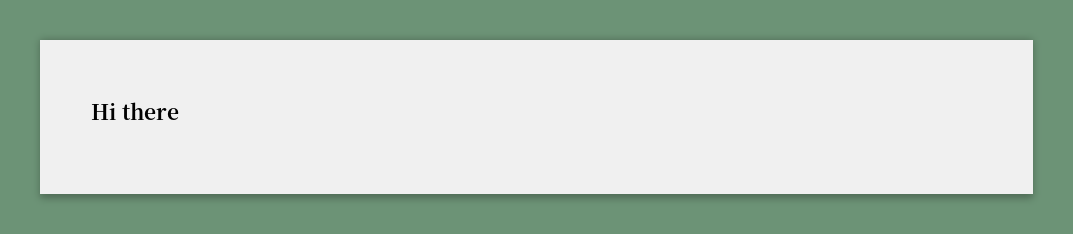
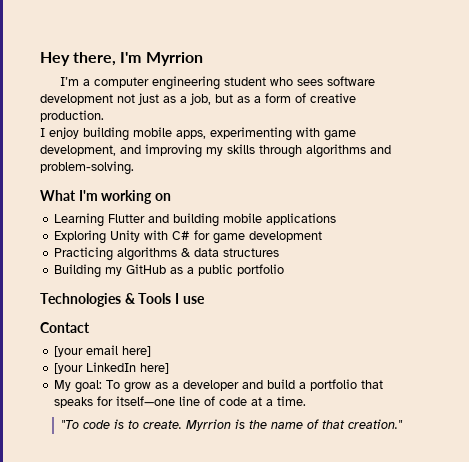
- Hi there
+ Hey there, I'm Myrrion
+ I’m a computer engineering student who sees software development not just as a job, but as a form of creative production.
+ I enjoy building mobile apps, experimenting with game development, and improving my skills through algorithms and problem-solving.
+ What I'm working on
+ Learning Flutter and building mobile applications
+ Exploring Unity with C# for game development
+ Practicing algorithms & data structures
+ Building my GitHub as a public portfolio
+ Technologies & Tools I use
+ Contact
+ [your email here]
+ [your LinkedIn here]
+ My goal: To grow as a developer and build a portfolio that speaks for itself—one line of code at a time.
+ "To code is to create. Myrrion is the name of that creation."

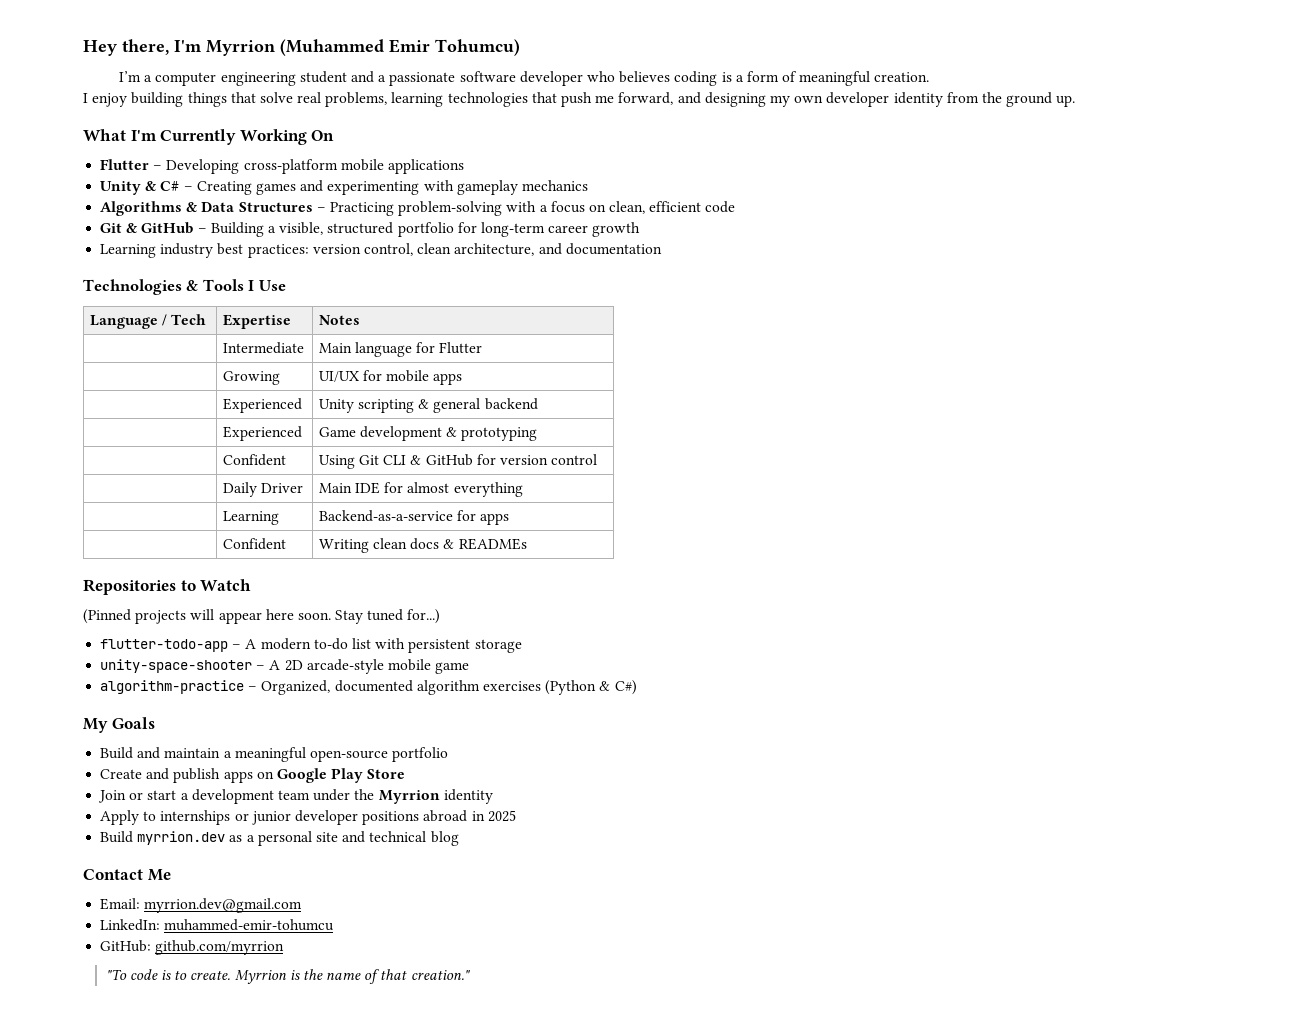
- Hey there, I'm Myrrion
+ Hey there, I'm Myrrion (Muhammed Emir Tohumcu)
- I’m a computer engineering student who sees software development not just as a job, but as a form of creative production.
+ I’m a computer engineering student and a passionate software developer who believes coding is a form of meaningful creation.
- I enjoy building mobile apps, experimenting with game development, and improving my skills through algorithms and problem-solving.
- What I'm working on
- Learning Flutter and building mobile applications
- Exploring Unity with C# for game development
- Practicing algorithms & data structures
- Building my GitHub as a public portfolio
- Technologies & Tools I use
- Contact
- [your email here]
- [your LinkedIn here]
- My goal: To grow as a developer and build a portfolio that speaks for itself—one line of code at a time.
+ I enjoy building things that solve real problems, learning technologies that push me forward, and designing my own developer identity from the ground up.
+ What I'm Currently Working On
+ Flutter – Developing cross-platform mobile applications
+ Unity & C# – Creating games and experimenting with gameplay mechanics
+ Algorithms & Data Structures – Practicing problem-solving with a focus on clean, efficient code
+ Git & GitHub – Building a visible, structured portfolio for long-term career growth
+ Learning industry best practices: version control, clean architecture, and documentation
+ Technologies & Tools I Use
+ Language / Tech | Expertise | Notes
+ | Intermediate | Main language for Flutter
+ | Growing | UI/UX for mobile apps
+ | Experienced | Unity scripting & general backend
+ | Experienced | Game development & prototyping
+ | Confident | Using Git CLI & GitHub for version control
+ | Daily Driver | Main IDE for almost everything
+ | Learning | Backend-as-a-service for apps
+ | Confident | Writing clean docs & READMEs
+ Repositories to Watch
+ (Pinned projects will appear here soon. Stay tuned for...)
+ flutter-todo-app – A modern to-do list with persistent storage
+ unity-space-shooter – A 2D arcade-style mobile game
+ algorithm-practice – Organized, documented algorithm exercises (Python & C#)
+ My Goals
+ Build and maintain a meaningful open-source portfolio
+ Create and publish apps on Google Play Store
+ Join or start a development team under the Myrrion identity
+ Apply to internships or junior developer positions abroad in 2025
+ Build myrrion.dev as a personal site and technical blog
+ Contact Me
+ Email: myrrion.dev@gmail.com
+ LinkedIn: muhammed-emir-tohumcu
+ GitHub: github.com/myrrion

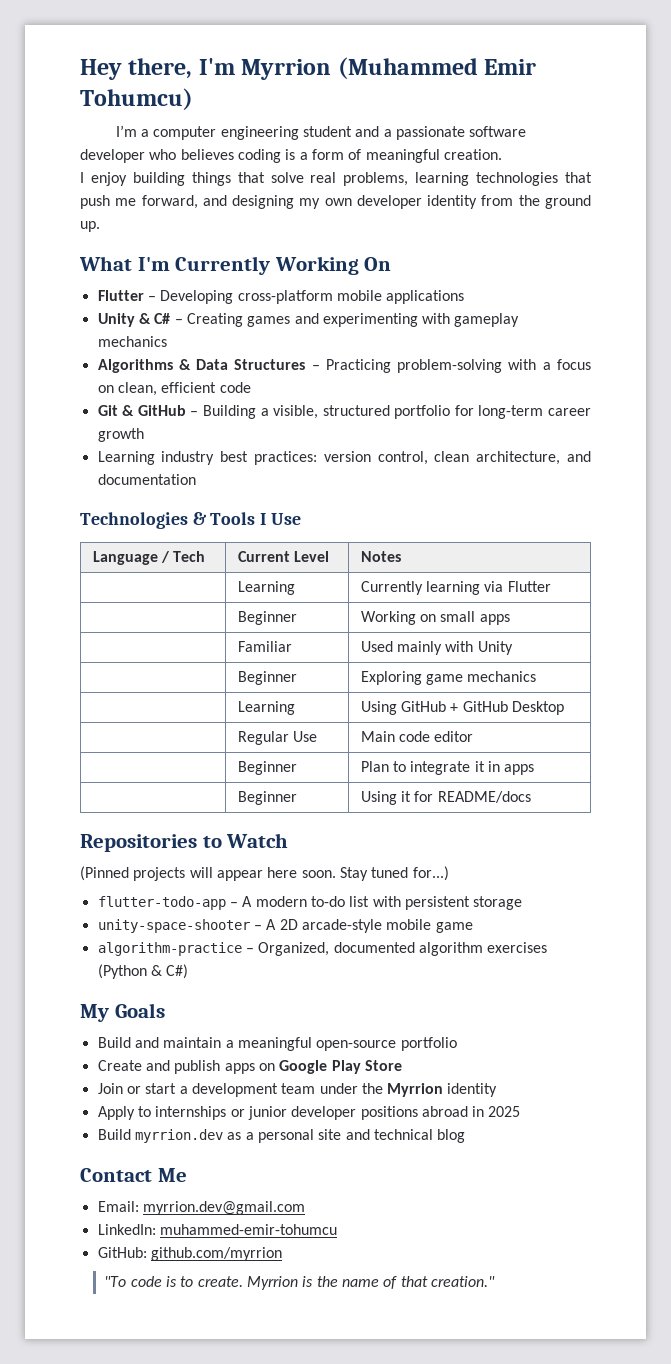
- Language / Tech | Expertise | Notes
+ Language / Tech | Current Level | Notes
- | Intermediate | Main language for Flutter
- | Growing | UI/UX for mobile apps
- | Experienced | Unity scripting & general backend
- | Experienced | Game development & prototyping
- | Confident | Using Git CLI & GitHub for version control
- | Daily Driver | Main IDE for almost everything
- | Learning | Backend-as-a-service for apps
- | Confident | Writing clean docs & READMEs
+ | Learning | Currently learning via Flutter
+ | Beginner | Working on small apps
+ | Familiar | Used mainly with Unity
+ | Beginner | Exploring game mechanics
+ | Learning | Using GitHub + GitHub Desktop
+ | Regular Use | Main code editor
+ | Beginner | Plan to integrate it in apps
+ | Beginner | Using it for README/docs

